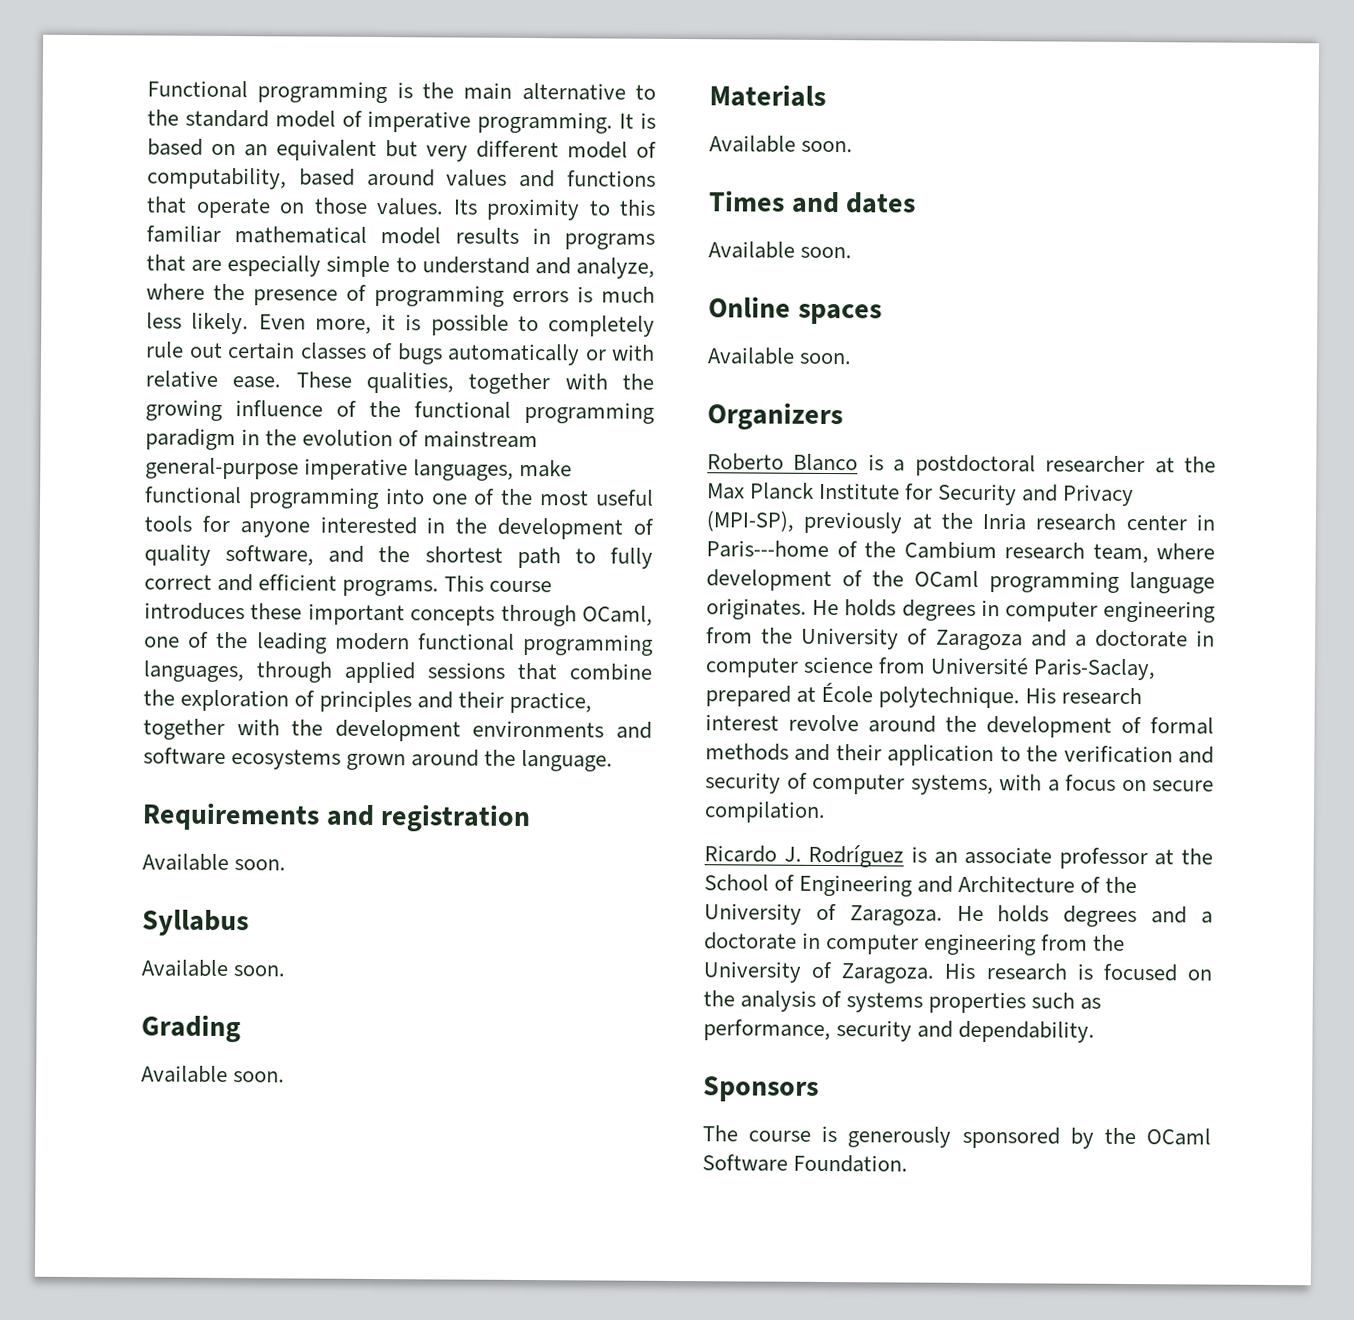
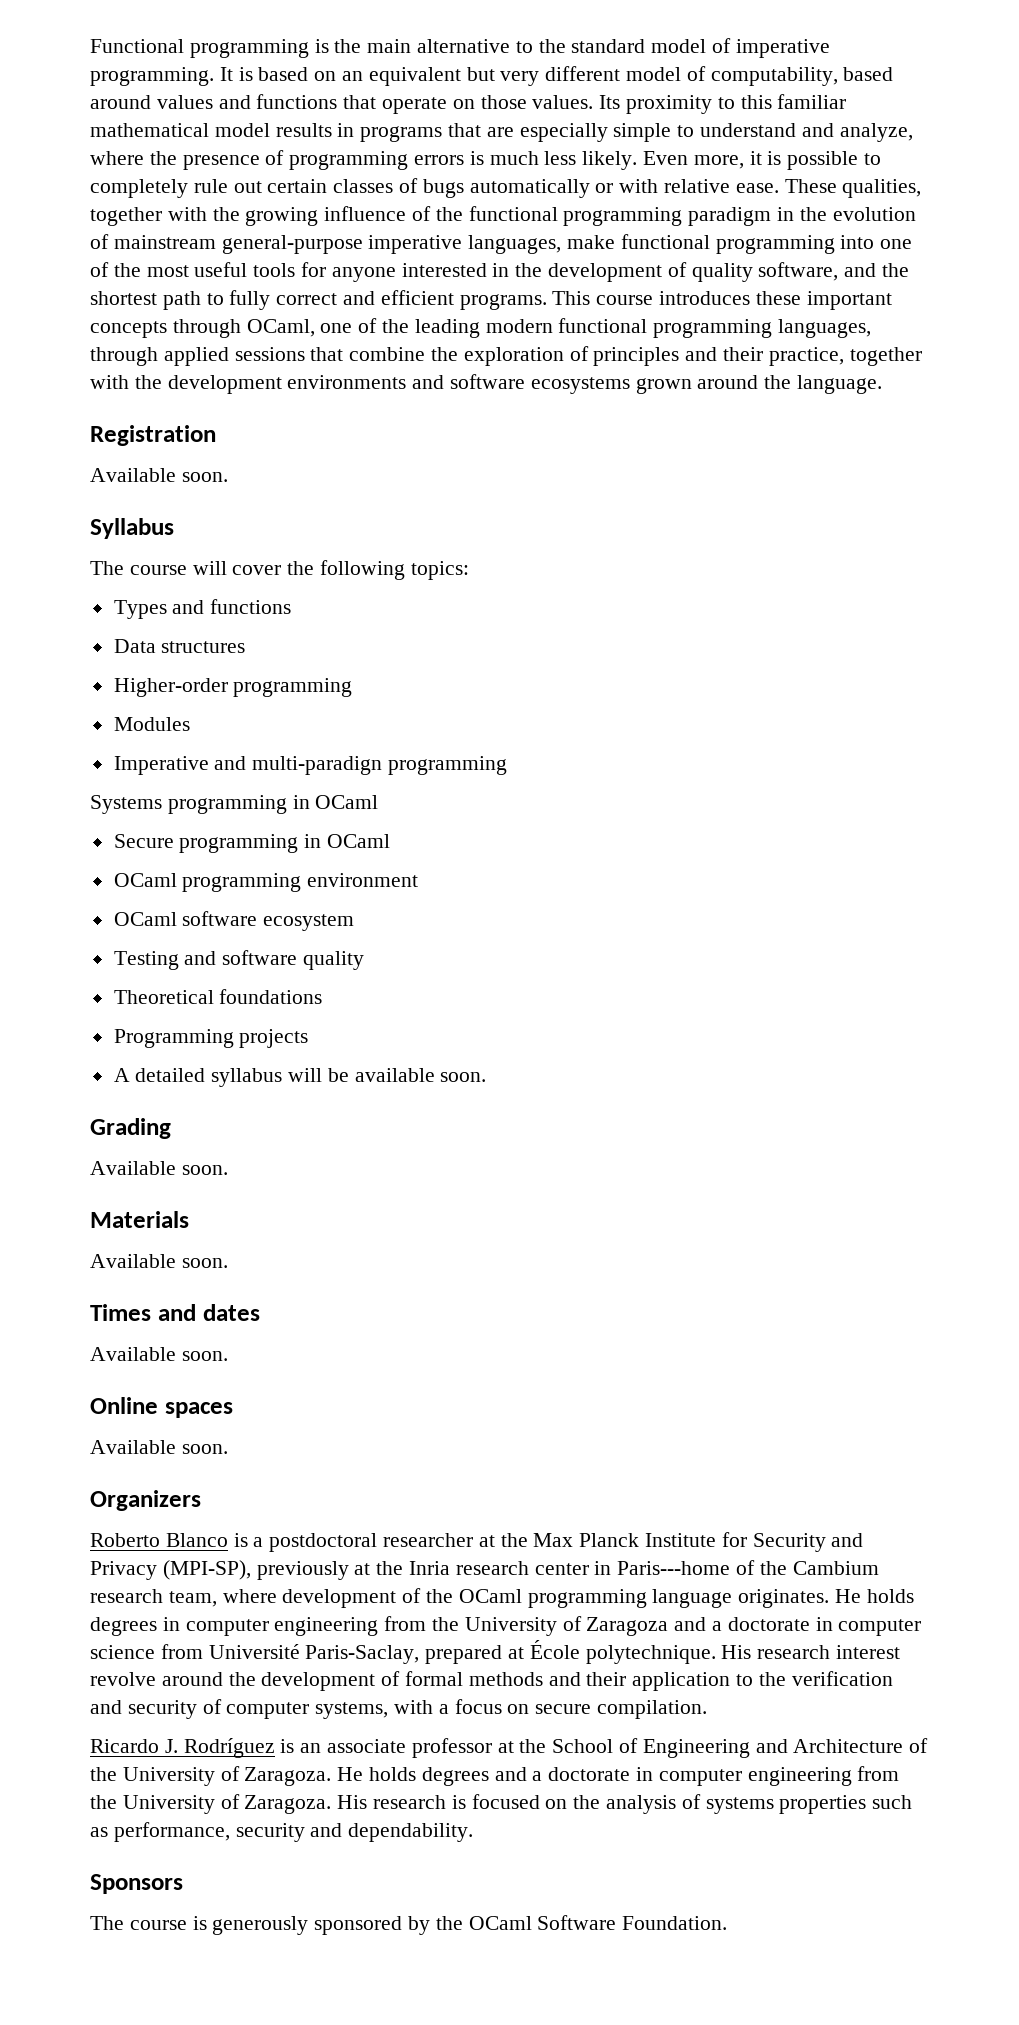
- Requirements and registration
+ Registration
  Syllabus
- Available soon.
+ The course will cover the following topics:
+ Types and functions
+ Data structures
+ Higher-order programming
+ Modules
+ Imperative and multi-paradign programming
+ Systems programming in OCaml
+ Secure programming in OCaml
+ OCaml programming environment
+ OCaml software ecosystem
+ Testing and software quality
+ Theoretical foundations
+ Programming projects
+ A detailed syllabus will be available soon.

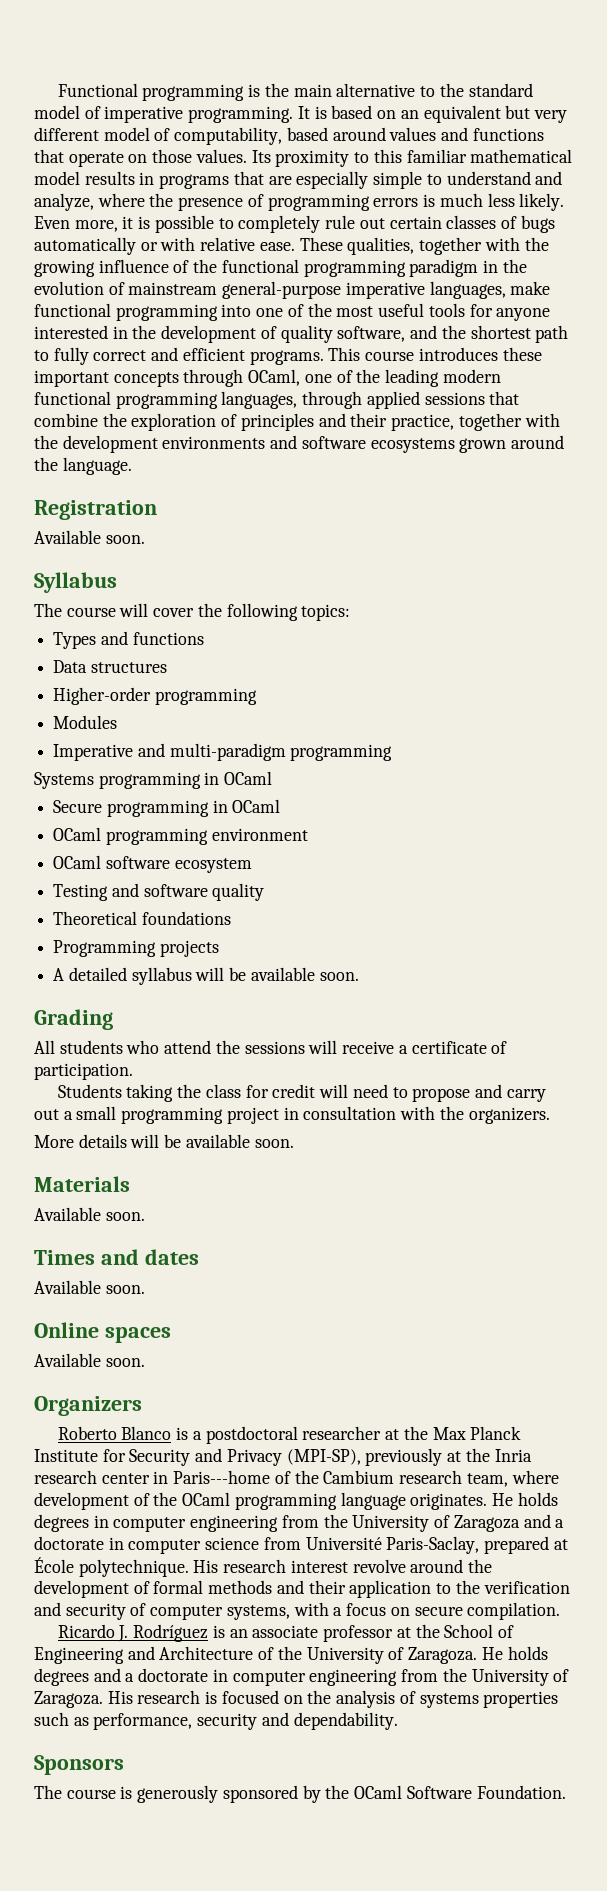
- Imperative and multi-paradign programming
+ Imperative and multi-paradigm programming
  Grading
- Available soon.
+ All students who attend the sessions will receive a certificate of participation.
+ Students taking the class for credit will need to propose and carry out a small programming project in consultation with the organizers.
+ More details will be available soon.

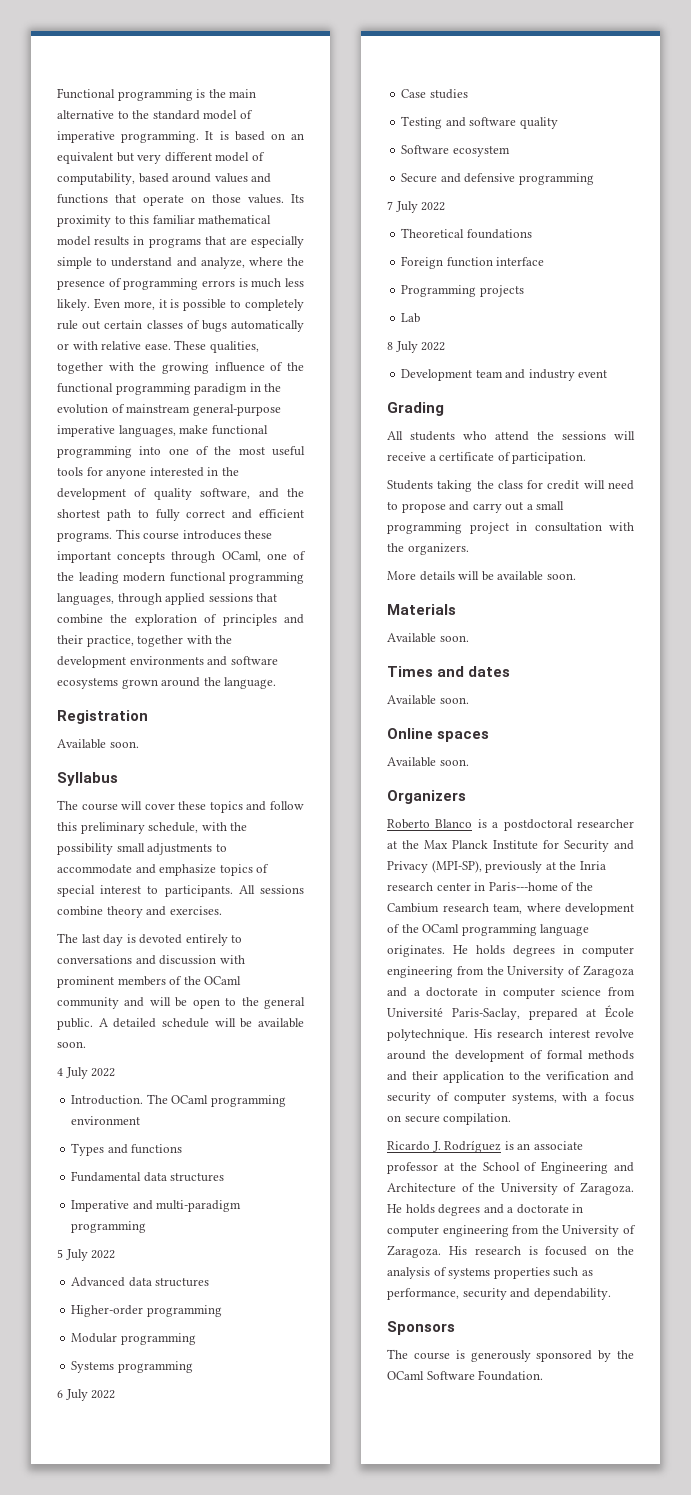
- The course will cover the following topics:
+ The course will cover these topics and follow this preliminary schedule, with the possibility small adjustments to accommodate and emphasize topics of special interest to participants. All sessions combine theory and exercises.
+ The last day is devoted entirely to conversations and discussion with prominent members of the OCaml community and will be open to the general public. A detailed schedule will be available soon.
+ 4 July 2022
+ Introduction. The OCaml programming environment
- Data structures
- Higher-order programming
- Modules
+ Fundamental data structures
- Systems programming in OCaml
- Secure programming in OCaml
- OCaml programming environment
- OCaml software ecosystem
+ 5 July 2022
+ Advanced data structures
+ Higher-order programming
+ Modular programming
+ Systems programming
+ 6 July 2022
+ Case studies
  Testing and software quality
+ Software ecosystem
+ Secure and defensive programming
+ 7 July 2022
+ Foreign function interface
- A detailed syllabus will be available soon.
+ Lab
+ 8 July 2022
+ Development team and industry event

